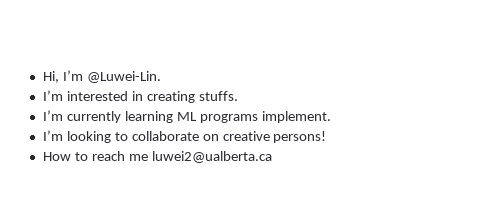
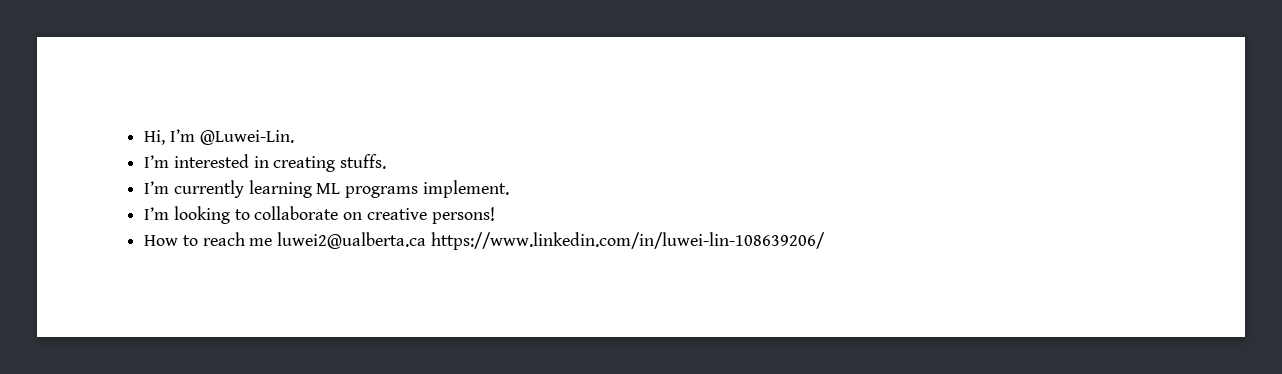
- How to reach me luwei2@ualberta.ca
+ How to reach me luwei2@ualberta.ca https://www.linkedin.com/in/luwei-lin-108639206/

